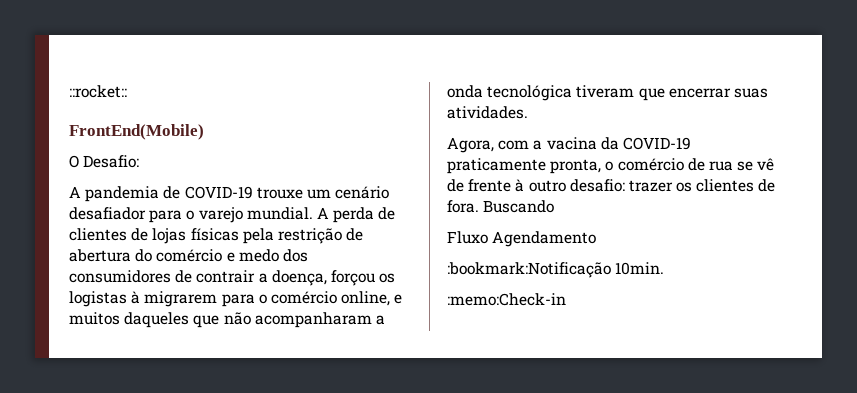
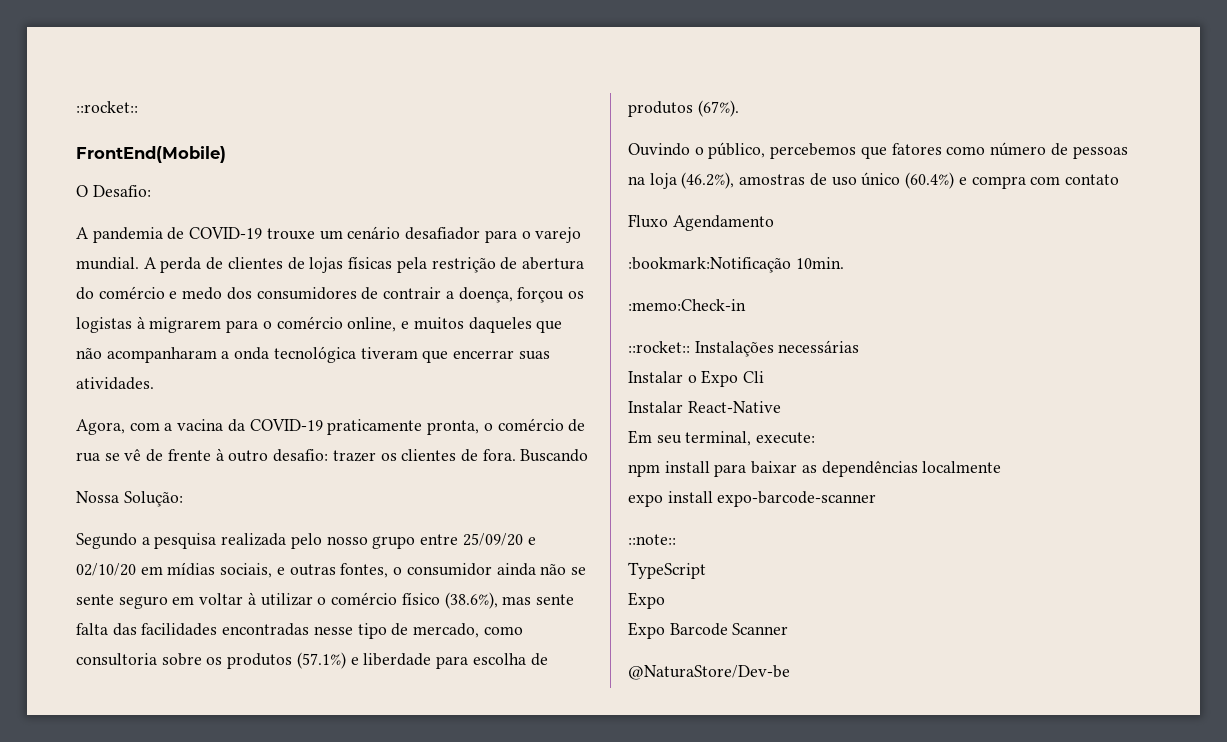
+ Nossa Solução:
+ Segundo a pesquisa realizada pelo nosso grupo entre 25/09/20 e 02/10/20 em mídias sociais, e outras fontes, o consumidor ainda não se sente seguro em voltar à utilizar o comércio físico (38.6%), mas sente falta das facilidades encontradas nesse tipo de mercado, como consultoria sobre os produtos (57.1%) e liberdade para escolha de produtos (67%).
+ Ouvindo o público, percebemos que fatores como número de pessoas na loja (46.2%), amostras de uso único (60.4%) e compra com contato
+ ::rocket:: Instalações necessárias
+ Instalar o Expo Cli
+ Instalar React-Native
+ Em seu terminal, execute:
+ npm install para baixar as dependências localmente
+ expo install expo-barcode-scanner
+ ::note::
+ TypeScript
+ Expo
+ Expo Barcode Scanner
+ @NaturaStore/Dev-be

